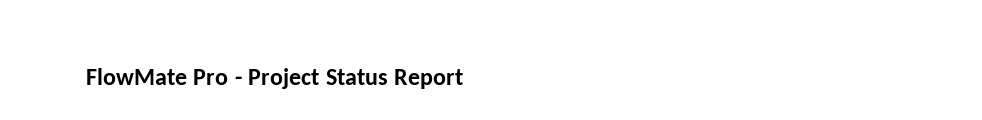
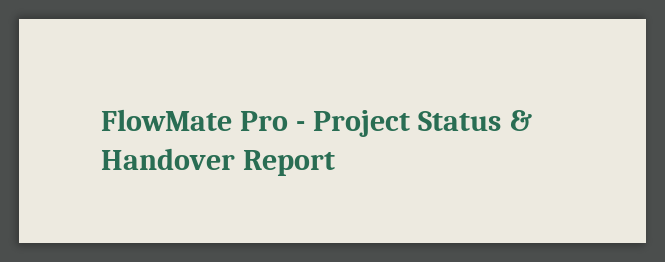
- FlowMate Pro - Project Status Report
+ FlowMate Pro - Project Status & Handover Report

